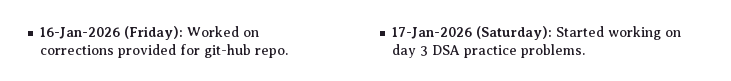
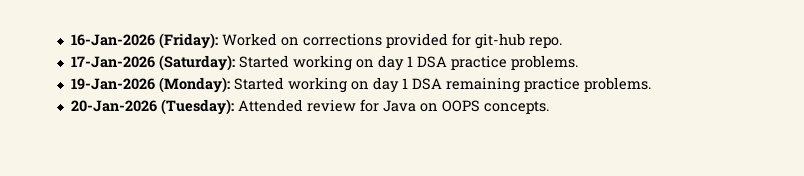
- 17-Jan-2026 (Saturday): Started working on day 3 DSA practice problems.
+ 17-Jan-2026 (Saturday): Started working on day 1 DSA practice problems.
+ 19-Jan-2026 (Monday): Started working on day 1 DSA remaining practice problems.
+ 20-Jan-2026 (Tuesday): Attended review for Java on OOPS concepts.

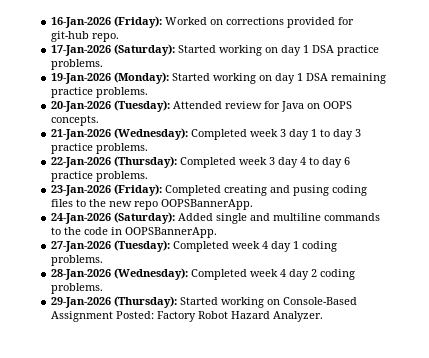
+ 21-Jan-2026 (Wednesday): Completed week 3 day 1 to day 3 practice problems.
+ 22-Jan-2026 (Thursday): Completed week 3 day 4 to day 6 practice problems.
+ 23-Jan-2026 (Friday): Completed creating and pusing coding files to the new repo OOPSBannerApp.
+ 24-Jan-2026 (Saturday): Added single and multiline commands to the code in OOPSBannerApp.
+ 27-Jan-2026 (Tuesday): Completed week 4 day 1 coding problems.
+ 28-Jan-2026 (Wednesday): Completed week 4 day 2 coding problems.
+ 29-Jan-2026 (Thursday): Started working on Console-Based Assignment Posted: Factory Robot Hazard Analyzer.

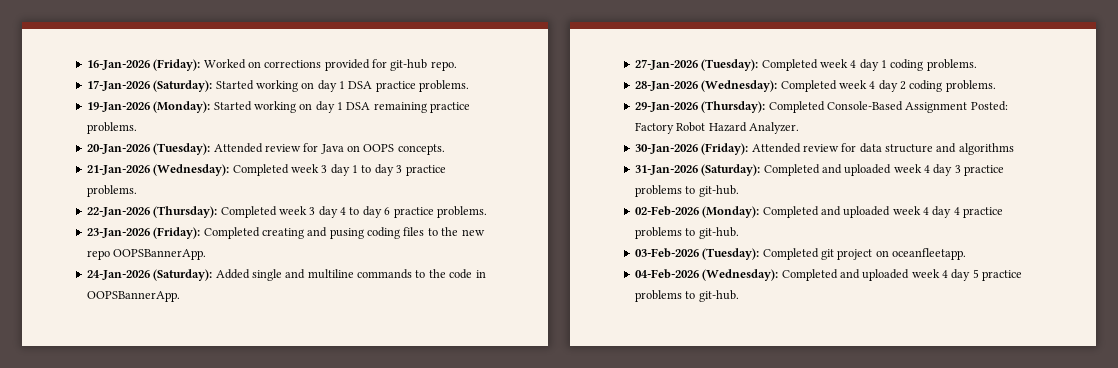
- 29-Jan-2026 (Thursday): Started working on Console-Based Assignment Posted: Factory Robot Hazard Analyzer.
+ 29-Jan-2026 (Thursday): Completed Console-Based Assignment Posted: Factory Robot Hazard Analyzer.
+ 30-Jan-2026 (Friday): Attended review for data structure and algorithms
+ 31-Jan-2026 (Saturday): Completed and uploaded week 4 day 3 practice problems to git-hub.
+ 02-Feb-2026 (Monday): Completed and uploaded week 4 day 4 practice problems to git-hub.
+ 03-Feb-2026 (Tuesday): Completed git project on oceanfleetapp.
+ 04-Feb-2026 (Wednesday): Completed and uploaded week 4 day 5 practice problems to git-hub.

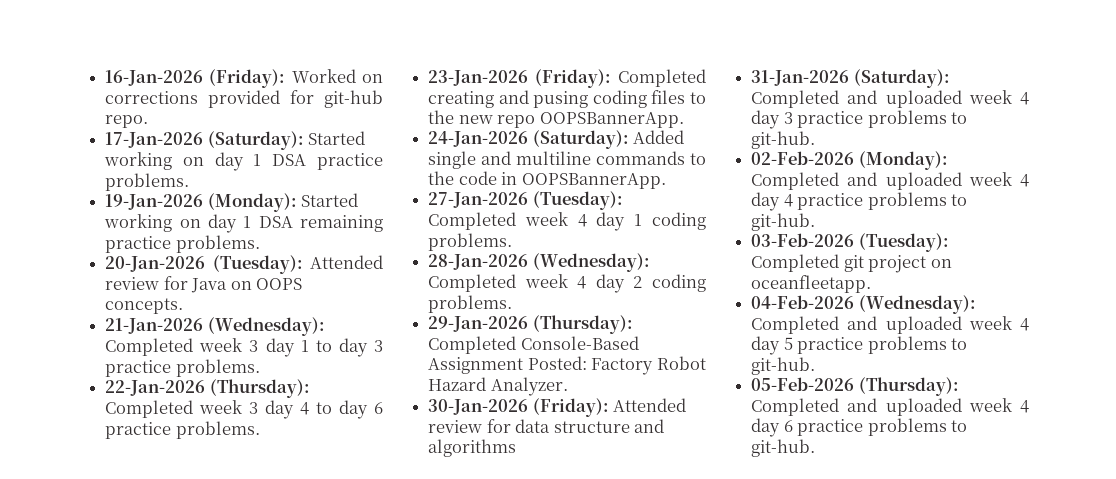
+ 05-Feb-2026 (Thursday): Completed and uploaded week 4 day 6 practice problems to git-hub.

